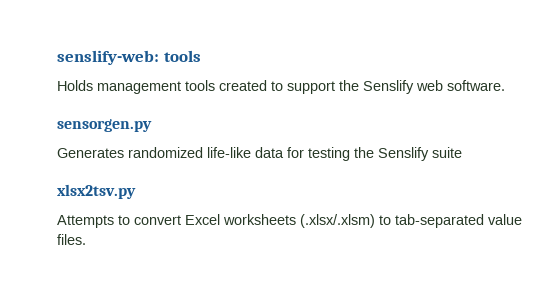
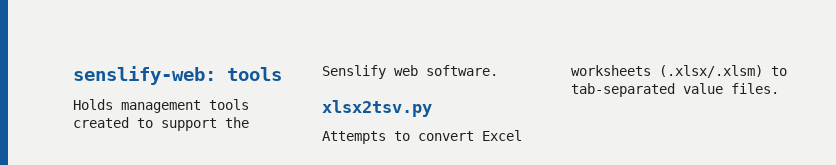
- sensorgen.py
- Generates randomized life-like data for testing the Senslify suite

